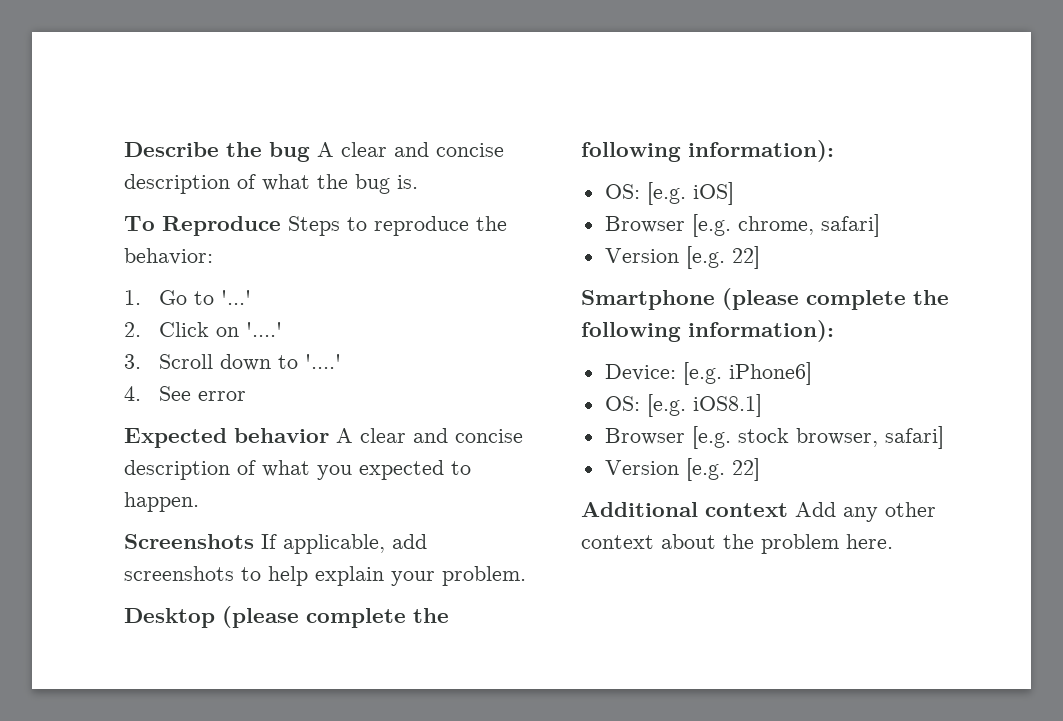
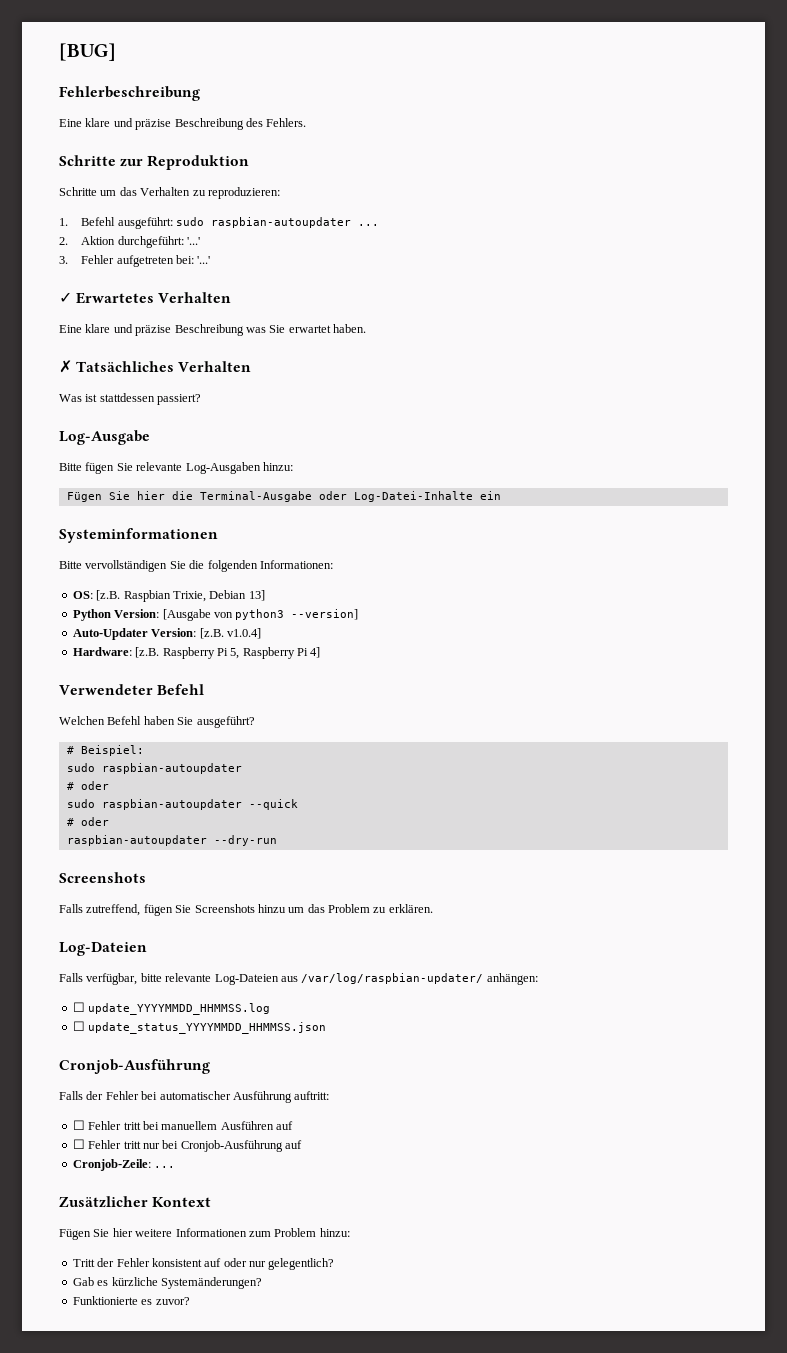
- Describe the bug A clear and concise description of what the bug is.
- To Reproduce Steps to reproduce the behavior:
- 1. Go to '...'
- 2. Click on '....'
- 3. Scroll down to '....'
- 4. See error
- Expected behavior A clear and concise description of what you expected to happen.
- Screenshots If applicable, add screenshots to help explain your problem.
- Desktop (please complete the following information):
- OS: [e.g. iOS]
- Browser [e.g. chrome, safari]
- Version [e.g. 22]
- Smartphone (please complete the following information):
- Device: [e.g. iPhone6]
- OS: [e.g. iOS8.1]
- Browser [e.g. stock browser, safari]
- Version [e.g. 22]
- Additional context Add any other context about the problem here.
+ [BUG]
+ Fehlerbeschreibung
+ Eine klare und präzise Beschreibung des Fehlers.
+ Schritte zur Reproduktion
+ Schritte um das Verhalten zu reproduzieren:
+ 1. Befehl ausgeführt: sudo raspbian-autoupdater ...
+ 2. Aktion durchgeführt: '...'
+ 3. Fehler aufgetreten bei: '...'
+ ✓ Erwartetes Verhalten
+ Eine klare und präzise Beschreibung was Sie erwartet haben.
+ ✗ Tatsächliches Verhalten
+ Was ist stattdessen passiert?
+ Log-Ausgabe
+ Bitte fügen Sie relevante Log-Ausgaben hinzu:
+ Fügen Sie hier die Terminal-Ausgabe oder Log-Datei-Inhalte ein
+ Systeminformationen
+ Bitte vervollständigen Sie die folgenden Informationen:
+ OS: [z.B. Raspbian Trixie, Debian 13]
+ Python Version: [Ausgabe von python3 --version]
+ Auto-Updater Version: [z.B. v1.0.4]
+ Hardware: [z.B. Raspberry Pi 5, Raspberry Pi 4]
+ Verwendeter Befehl
+ Welchen Befehl haben Sie ausgeführt?
+ # Beispiel:
+ sudo raspbian-autoupdater
+ # oder
+ sudo raspbian-autoupdater --quick
+ # oder
+ raspbian-autoupdater --dry-run
+ Screenshots
+ Falls zutreffend, fügen Sie Screenshots hinzu um das Problem zu erklären.
+ Log-Dateien
+ Falls verfügbar, bitte relevante Log-Dateien aus /var/log/raspbian-updater/ anhängen:
+ ☐ update_YYYYMMDD_HHMMSS.log
+ ☐ update_status_YYYYMMDD_HHMMSS.json
+ Cronjob-Ausführung
+ Falls der Fehler bei automatischer Ausführung auftritt:
+ ☐ Fehler tritt bei manuellem Ausführen auf
+ ☐ Fehler tritt nur bei Cronjob-Ausführung auf
+ Cronjob-Zeile: ...
+ Zusätzlicher Kontext
+ Fügen Sie hier weitere Informationen zum Problem hinzu:
+ Tritt der Fehler konsistent auf oder nur gelegentlich?
+ Gab es kürzliche Systemänderungen?
+ Funktionierte es zuvor?

